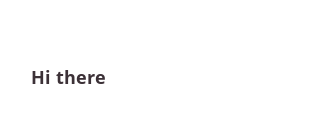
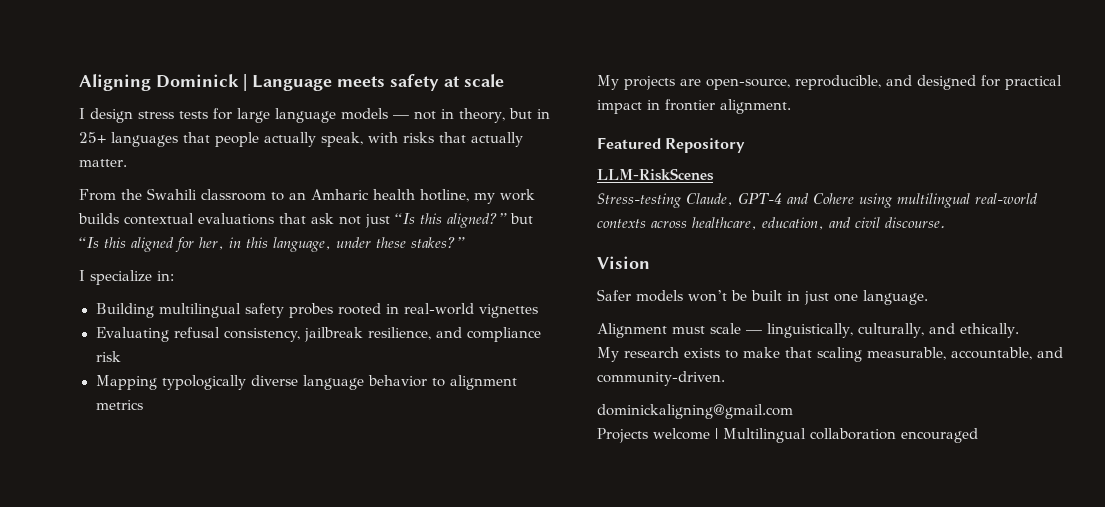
- Hi there
+ Aligning Dominick | Language meets safety at scale
+ I design stress tests for large language models — not in theory, but in 25+ languages that people actually speak, with risks that actually matter.
+ From the Swahili classroom to an Amharic health hotline, my work builds contextual evaluations that ask not just “Is this aligned?” but “Is this aligned for her, in this language, under these stakes?”
+ I specialize in:
+ Building multilingual safety probes rooted in real-world vignettes
+ Evaluating refusal consistency, jailbreak resilience, and compliance risk
+ Mapping typologically diverse language behavior to alignment metrics
+ My projects are open-source, reproducible, and designed for practical impact in frontier alignment.
+ Featured Repository
+ LLM-RiskScenes
+ Stress-testing Claude, GPT-4 and Cohere using multilingual real-world contexts across healthcare, education, and civil discourse.
+ Vision
+ Safer models won’t be built in just one language.
+ Alignment must scale — linguistically, culturally, and ethically.
+ My research exists to make that scaling measurable, accountable, and community-driven.
+ dominickaligning@gmail.com
+ Projects welcome | Multilingual collaboration encouraged

